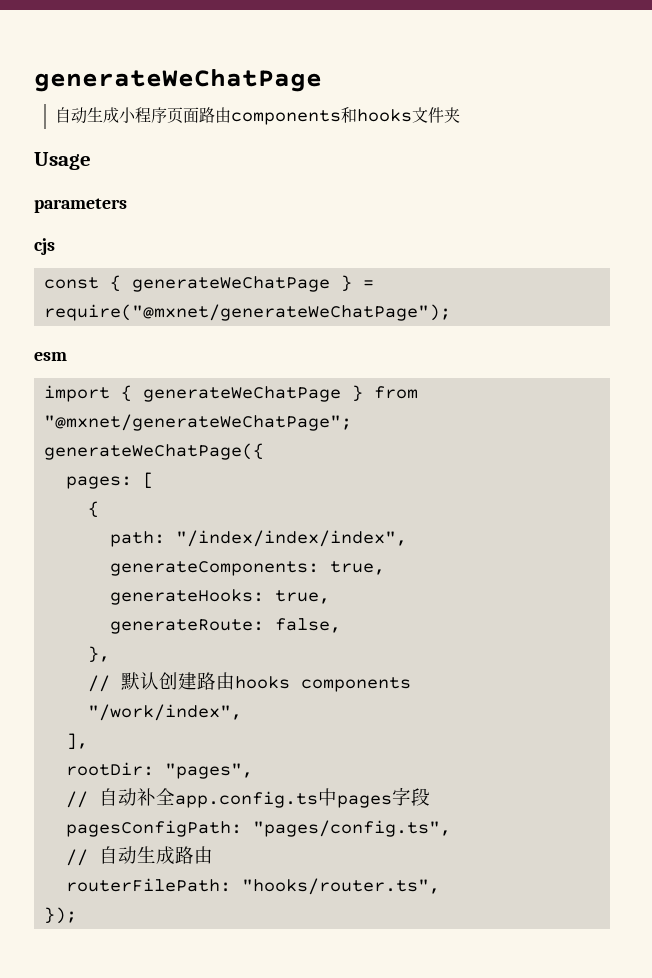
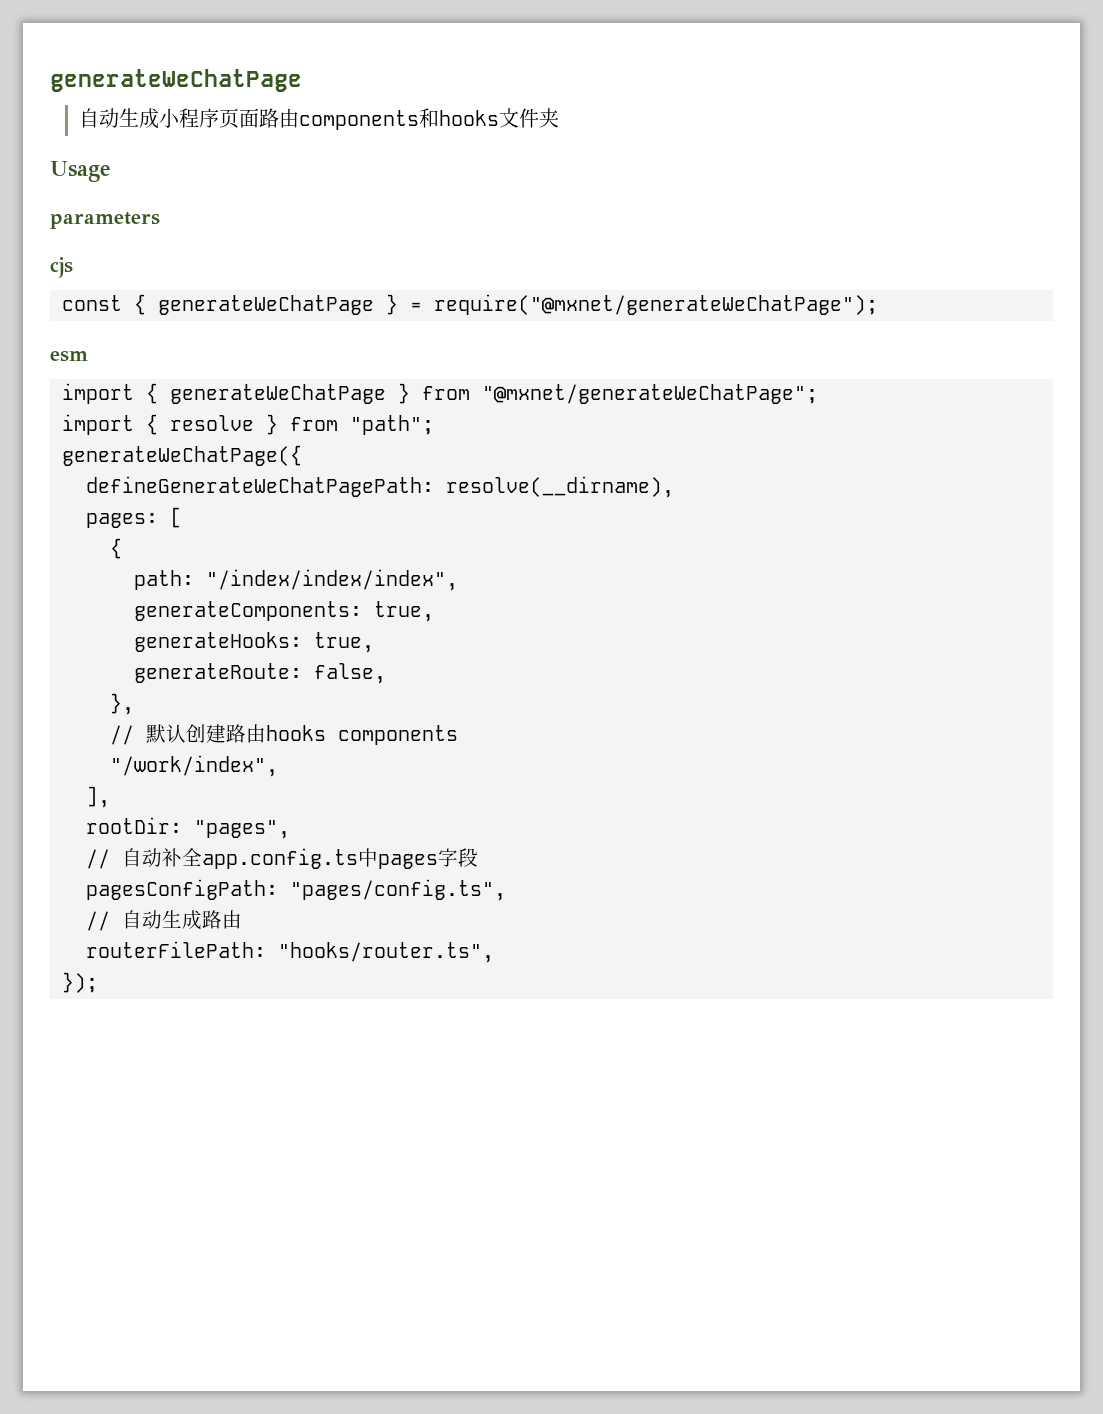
+ import { resolve } from "path";
+ defineGenerateWeChatPagePath: resolve(__dirname),

